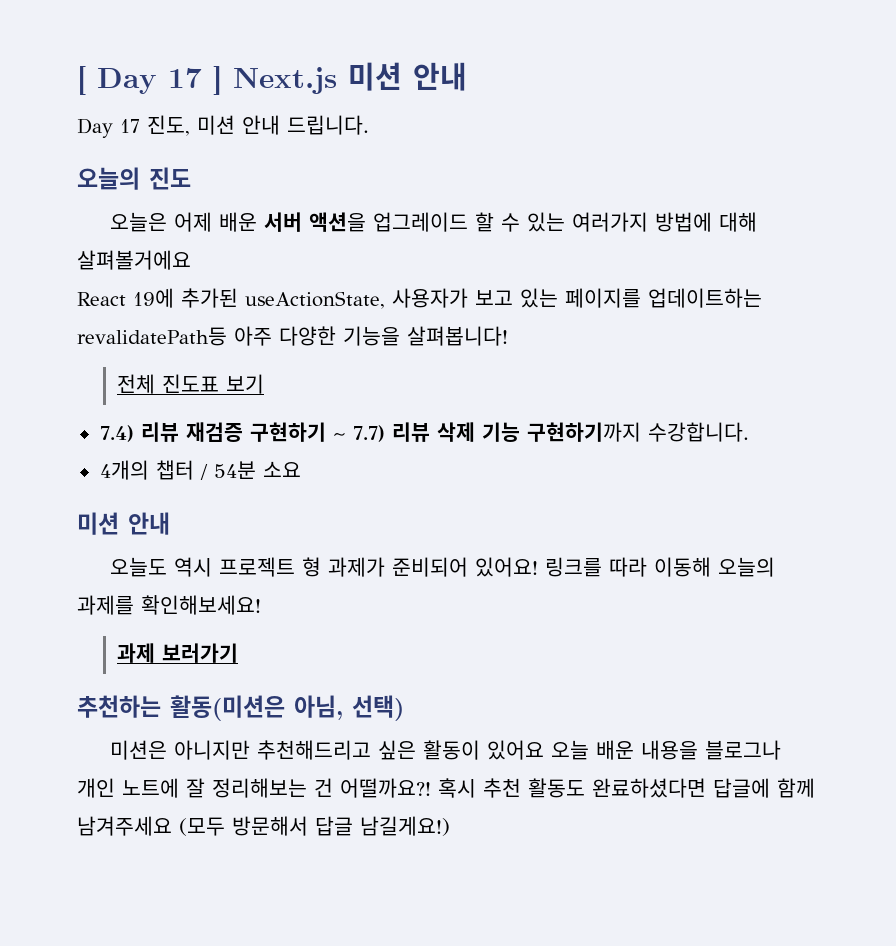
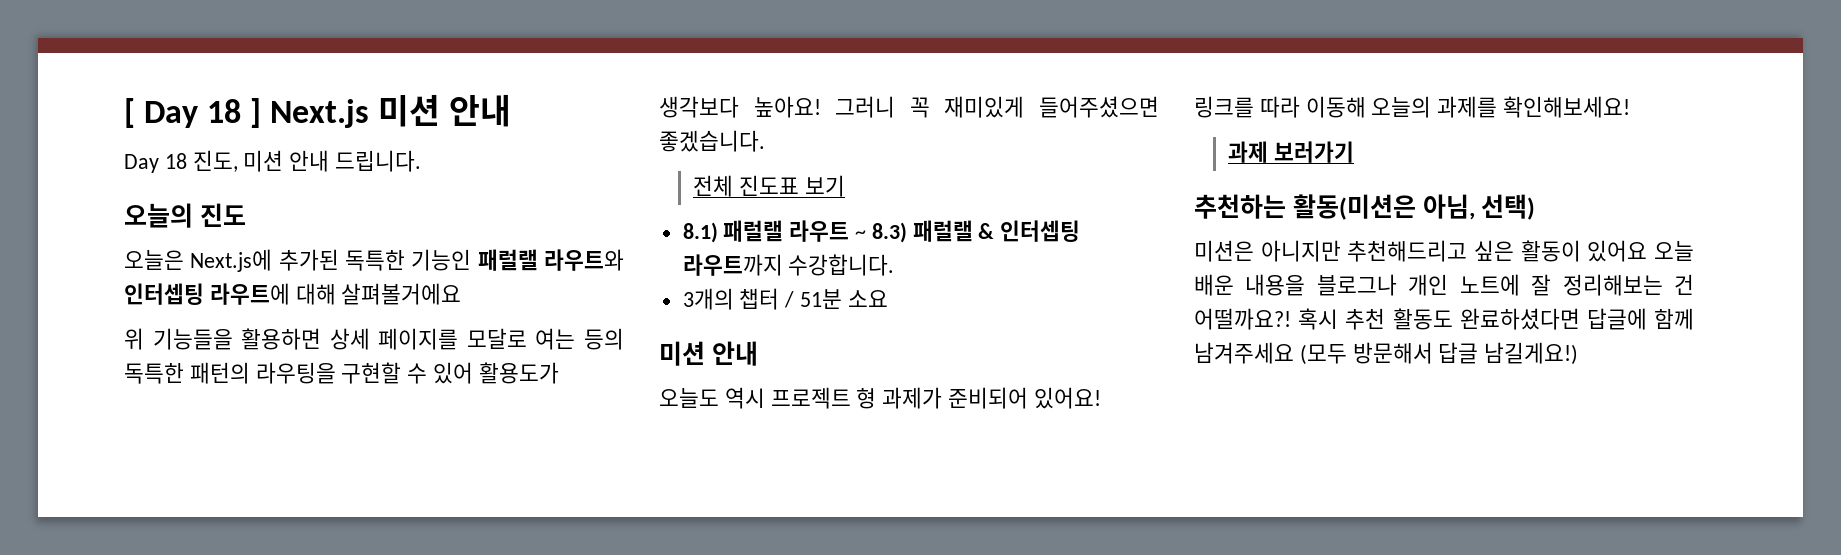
- [ Day 17 ] Next.js 미션 안내
+ [ Day 18 ] Next.js 미션 안내
- Day 17 진도, 미션 안내 드립니다.
+ Day 18 진도, 미션 안내 드립니다.
- 오늘은 어제 배운 서버 액션을 업그레이드 할 수 있는 여러가지 방법에 대해 살펴볼거에요
- React 19에 추가된 useActionState, 사용자가 보고 있는 페이지를 업데이트하는 revalidatePath등 아주 다양한 기능을 살펴봅니다!
+ 오늘은 Next.js에 추가된 독특한 기능인 패럴랠 라우트와 인터셉팅 라우트에 대해 살펴볼거에요
+ 위 기능들을 활용하면 상세 페이지를 모달로 여는 등의 독특한 패턴의 라우팅을 구현할 수 있어 활용도가 생각보다 높아요! 그러니 꼭 재미있게 들어주셨으면 좋겠습니다.
  전체 진도표 보기
- 7.4) 리뷰 재검증 구현하기 ~ 7.7) 리뷰 삭제 기능 구현하기까지 수강합니다.
+ 8.1) 패럴랠 라우트 ~ 8.3) 패럴랠 & 인터셉팅 라우트까지 수강합니다.
- 4개의 챕터 / 54분 소요
+ 3개의 챕터 / 51분 소요

